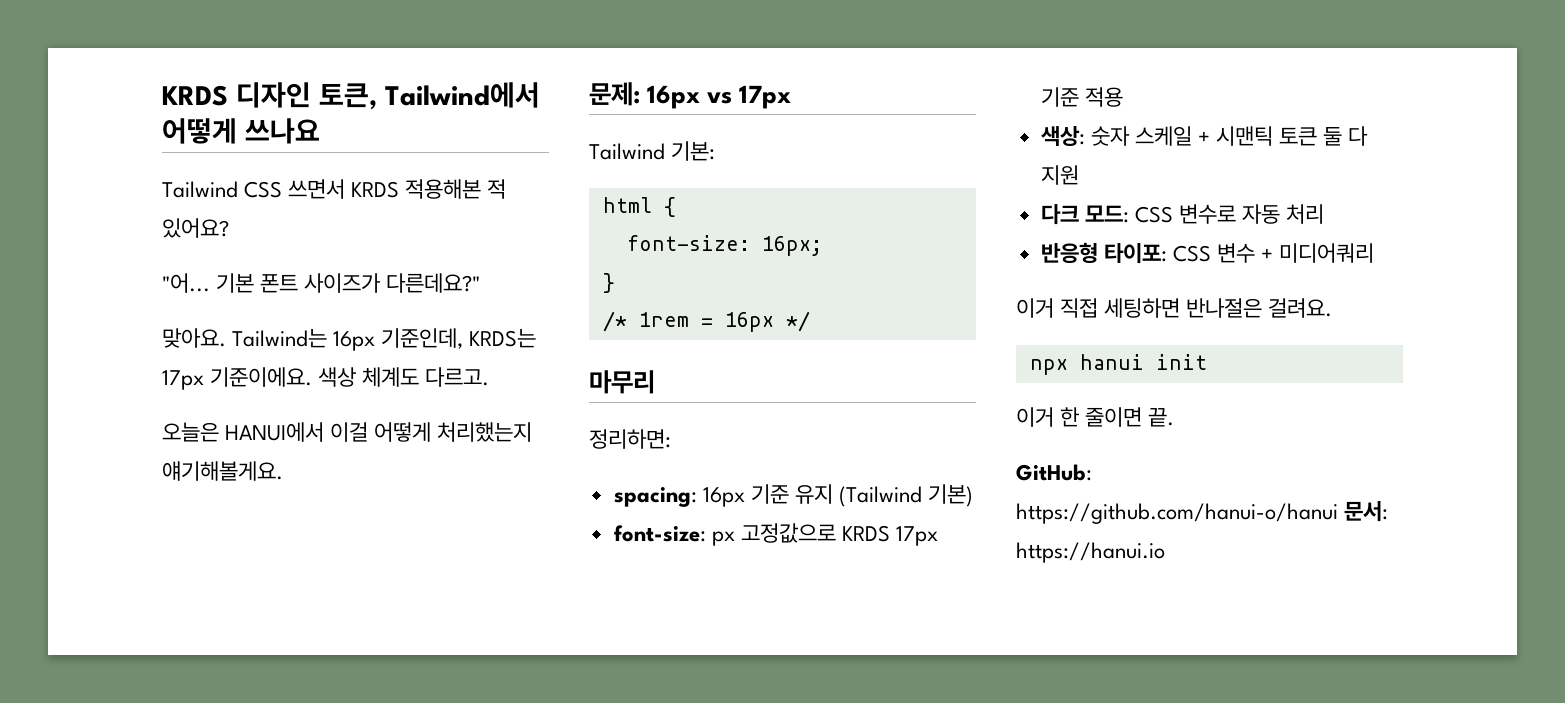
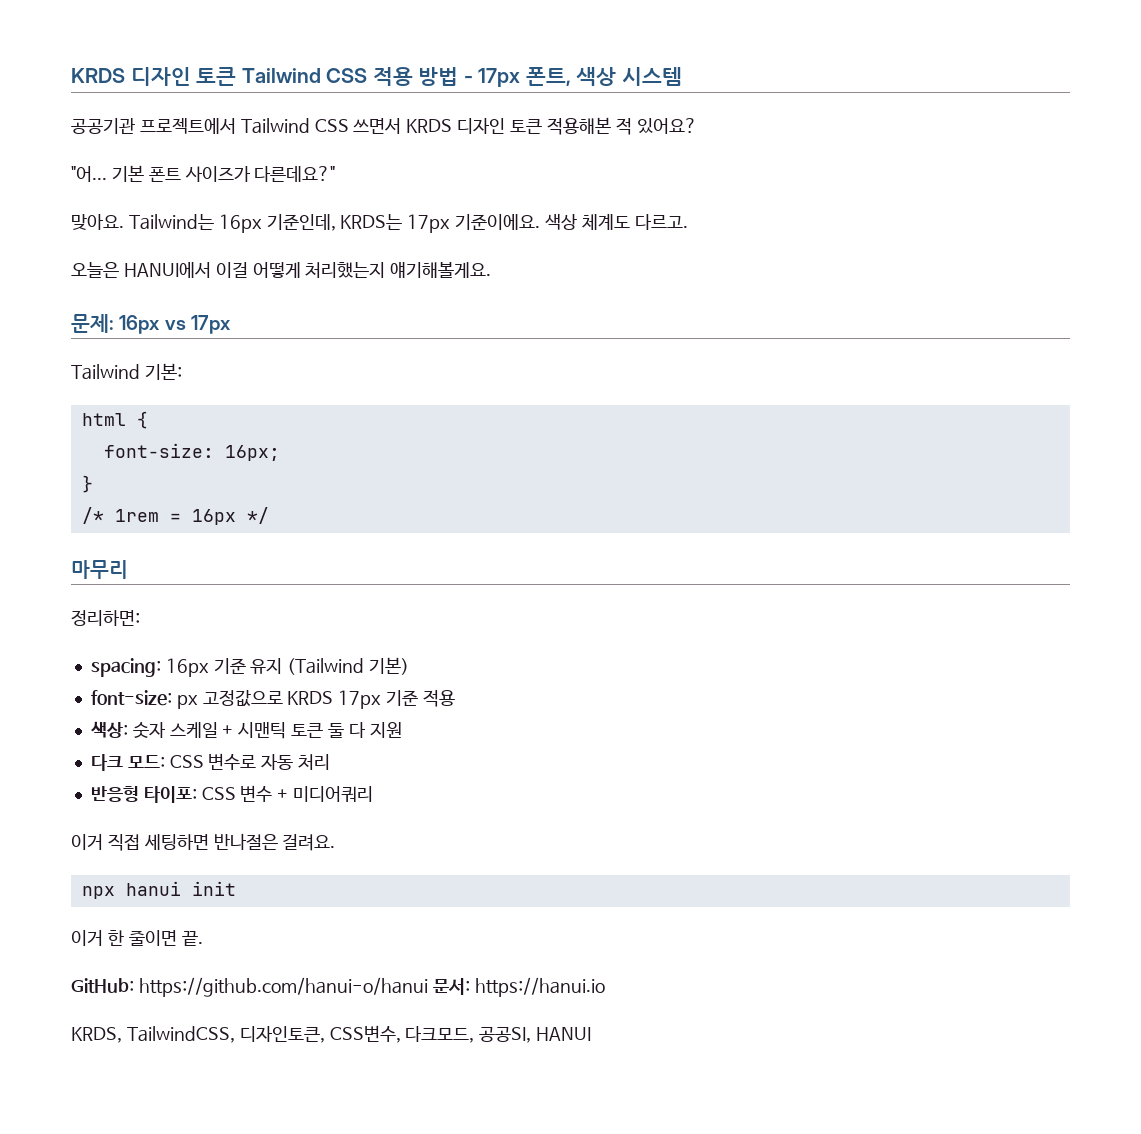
- KRDS 디자인 토큰, Tailwind에서 어떻게 쓰나요
- Tailwind CSS 쓰면서 KRDS 적용해본 적 있어요?
+ KRDS 디자인 토큰 Tailwind CSS 적용 방법 - 17px 폰트, 색상 시스템
+ 공공기관 프로젝트에서 Tailwind CSS 쓰면서 KRDS 디자인 토큰 적용해본 적 있어요?
+ KRDS, TailwindCSS, 디자인토큰, CSS변수, 다크모드, 공공SI, HANUI

